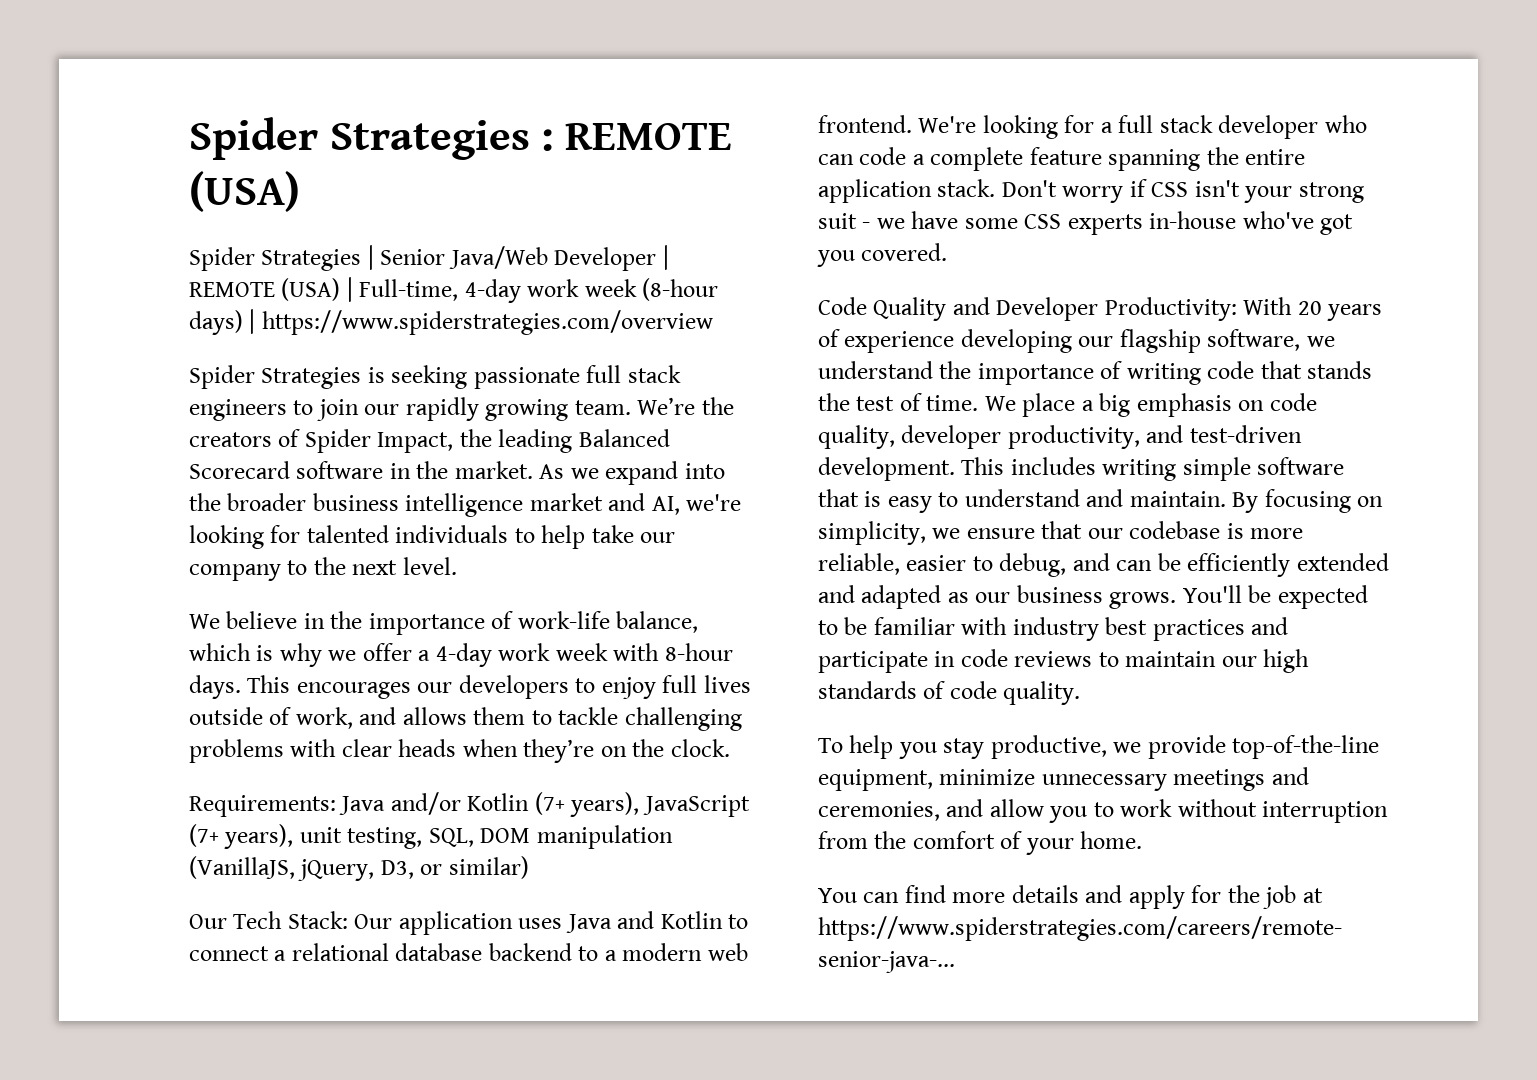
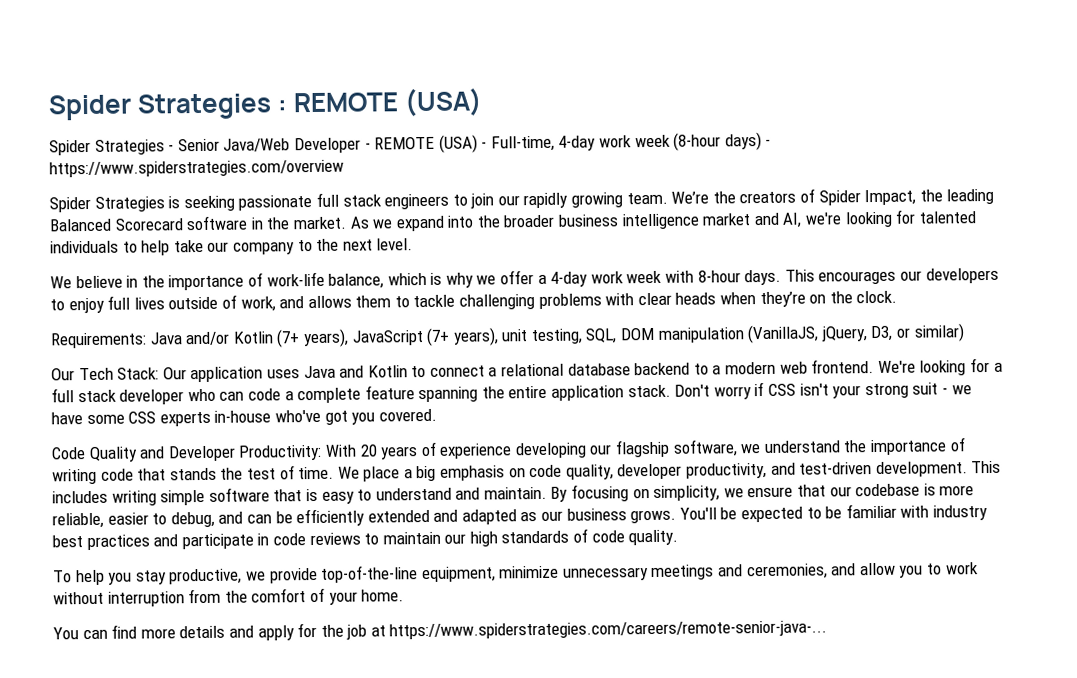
- Spider Strategies | Senior Java/Web Developer | REMOTE (USA) | Full-time, 4-day work week (8-hour days) | https://www.spiderstrategies.com/overview
+ Spider Strategies - Senior Java/Web Developer - REMOTE (USA) - Full-time, 4-day work week (8-hour days) - https://www.spiderstrategies.com/overview

